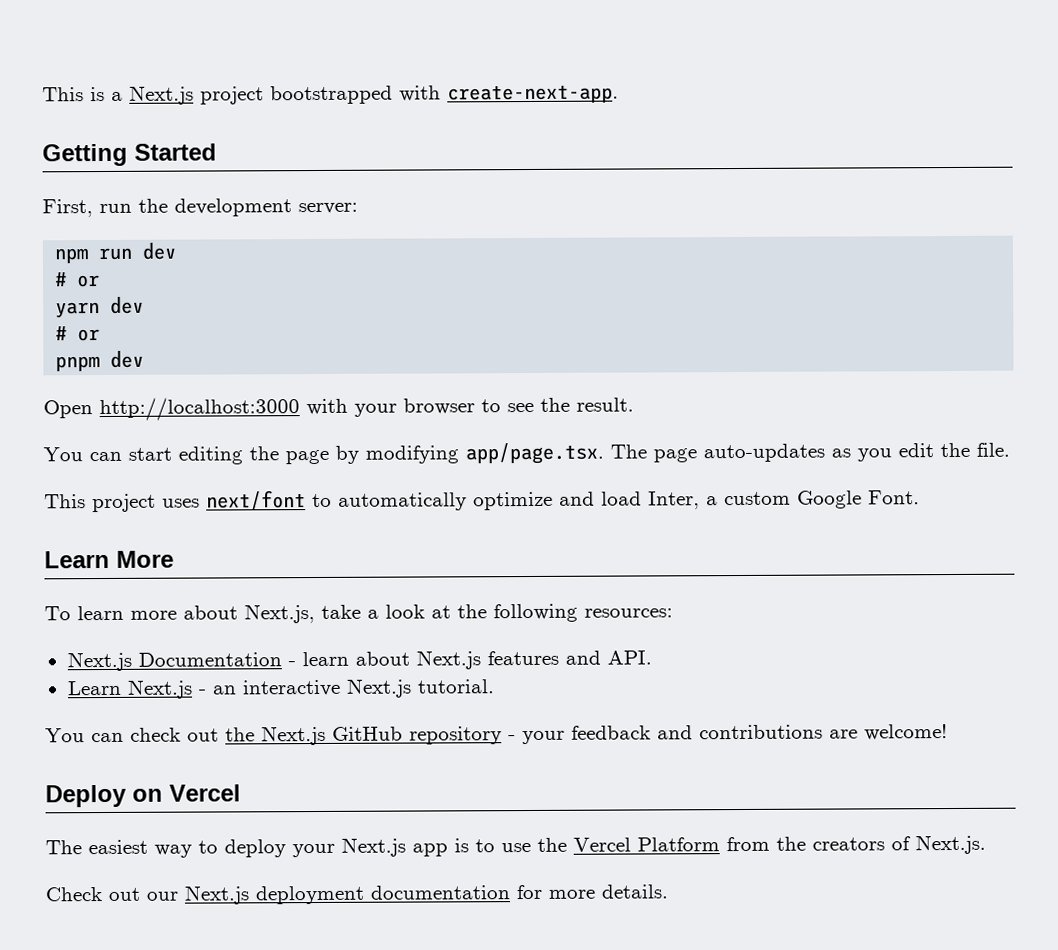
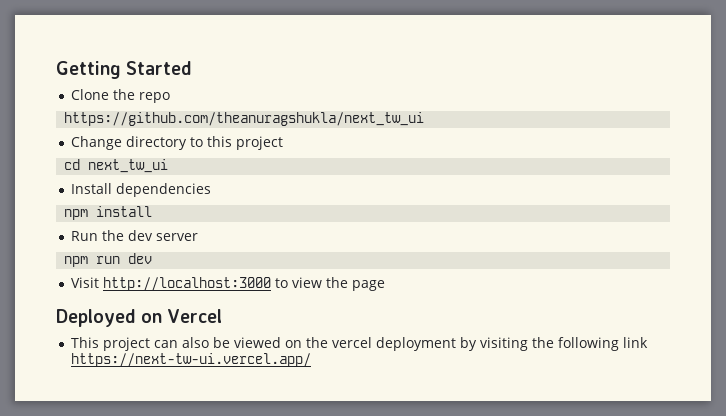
- This is a Next.js project bootstrapped with create-next-app.
  Getting Started
- First, run the development server:
+ Clone the repo
+ https://github.com/theanuragshukla/next_tw_ui
+ Change directory to this project
+ cd next_tw_ui
+ Install dependencies
+ npm install
+ Run the dev server
  npm run dev
- # or
- yarn dev
- # or
- pnpm dev
- Open http://localhost:3000 with your browser to see the result.
- You can start editing the page by modifying app/page.tsx. The page auto-updates as you edit the file.
- This project uses next/font to automatically optimize and load Inter, a custom Google Font.
- Learn More
- To learn more about Next.js, take a look at the following resources:
- Next.js Documentation - learn about Next.js features and API.
- Learn Next.js - an interactive Next.js tutorial.
- You can check out the Next.js GitHub repository - your feedback and contributions are welcome!
- Deploy on Vercel
- The easiest way to deploy your Next.js app is to use the Vercel Platform from the creators of Next.js.
- Check out our Next.js deployment documentation for more details.
+ Visit http://localhost:3000 to view the page
+ Deployed on Vercel
+ This project can also be viewed on the vercel deployment by visiting the following link https://next-tw-ui.vercel.app/

